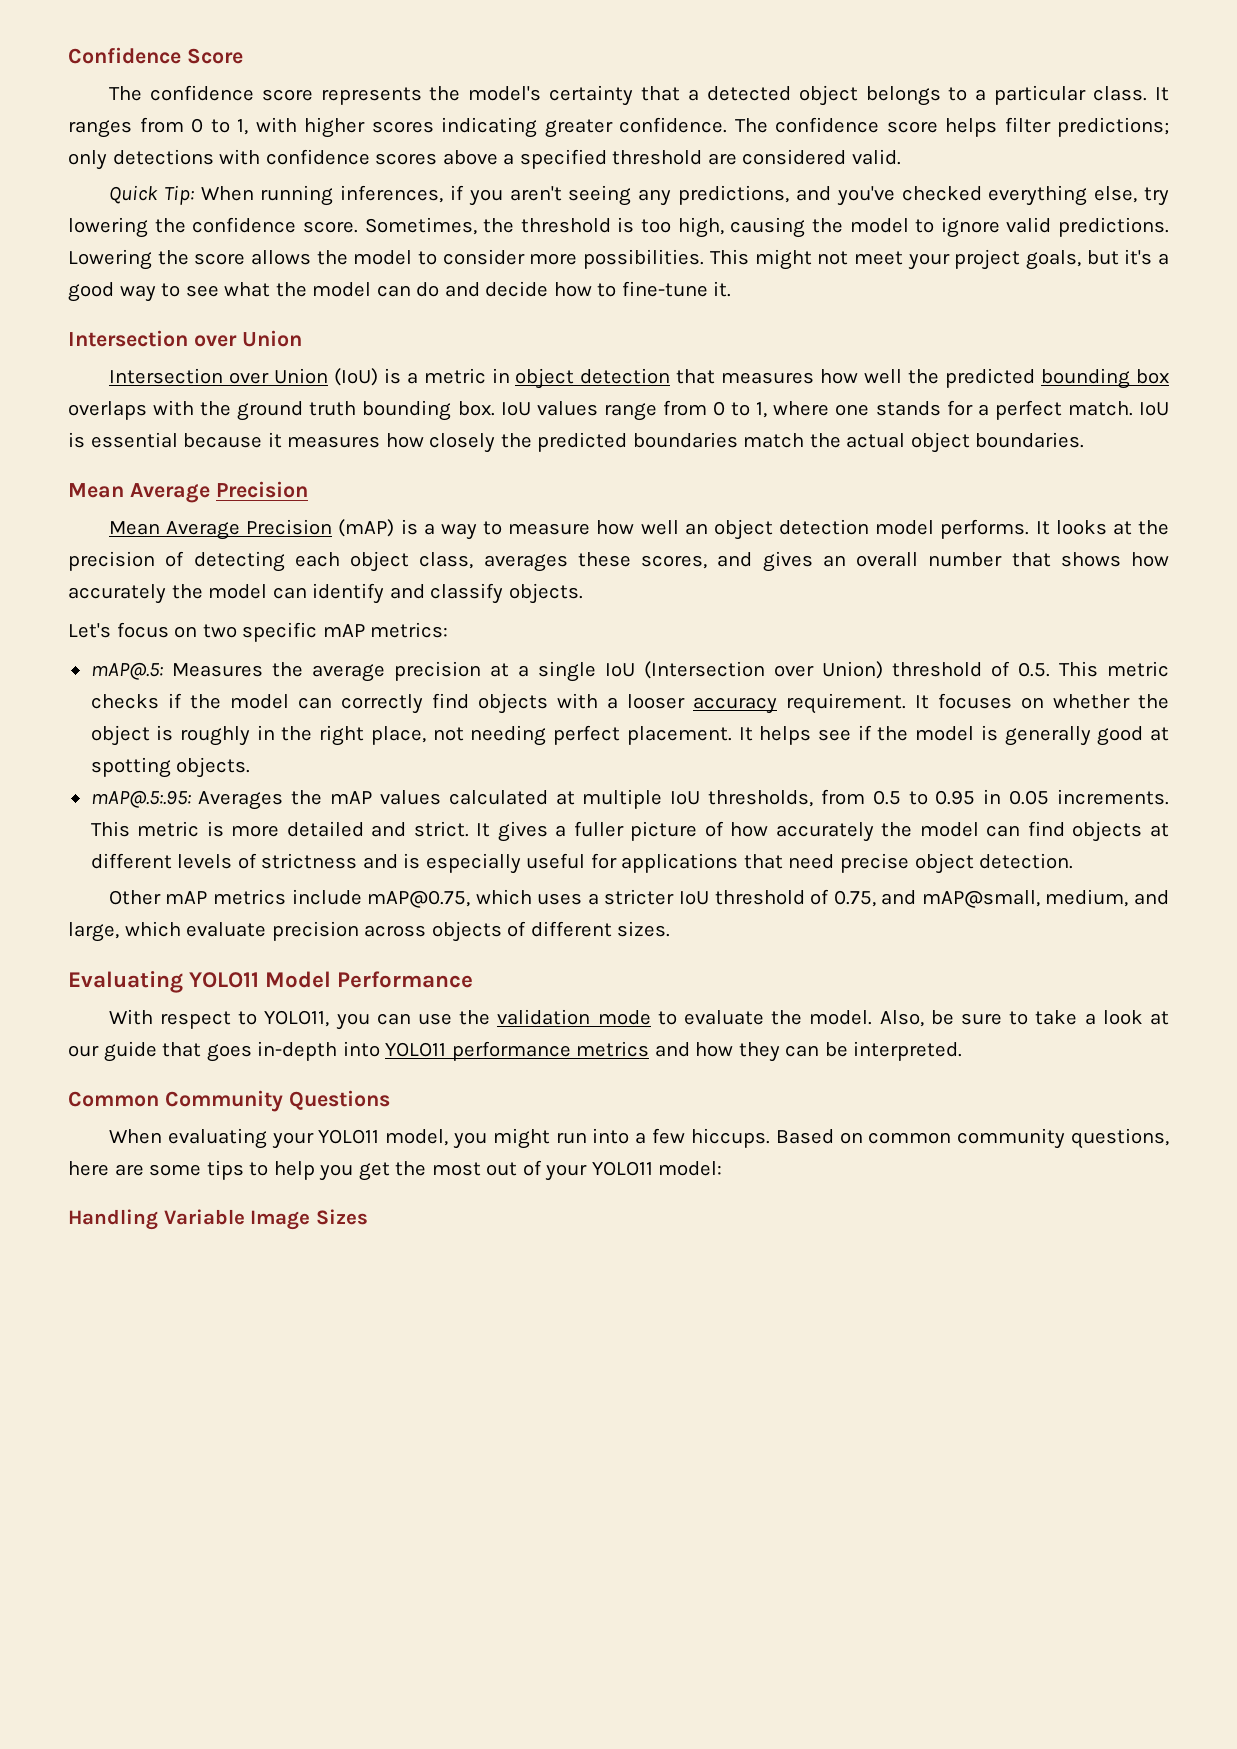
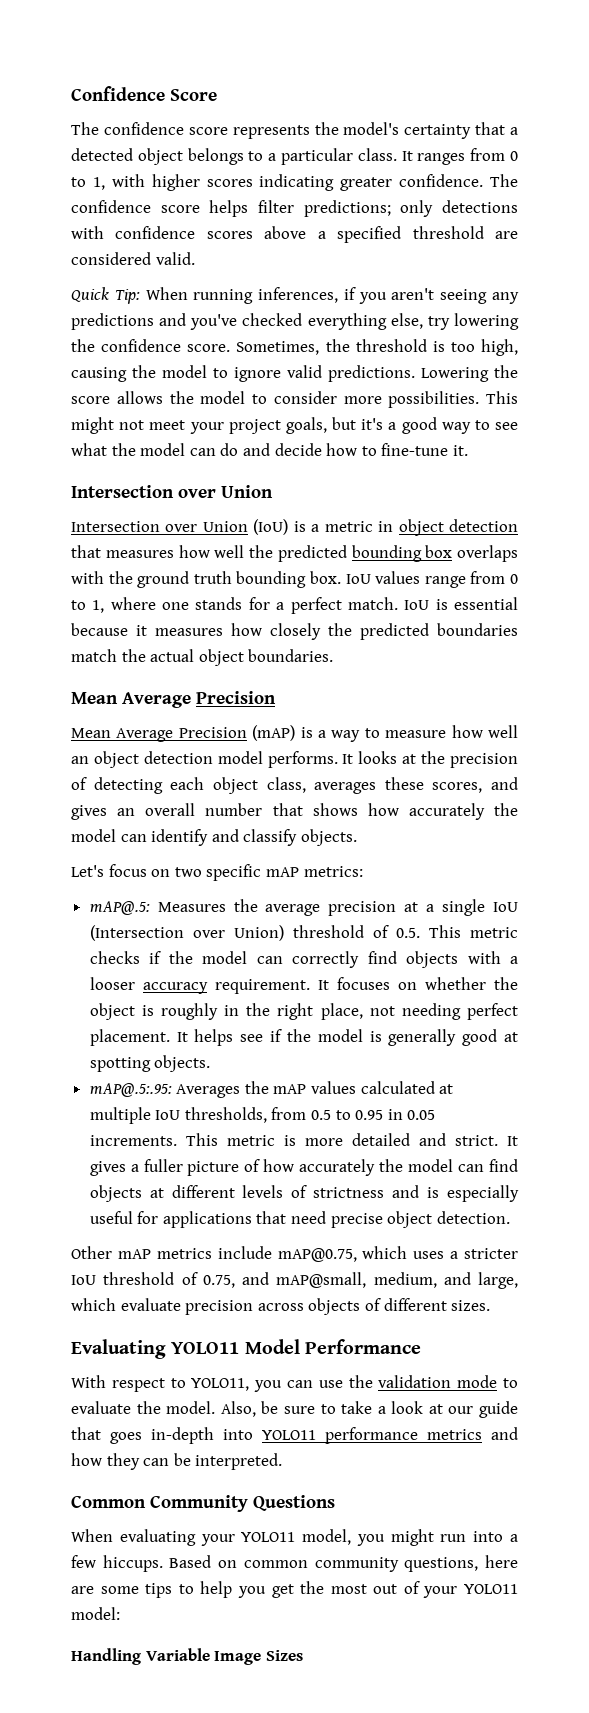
- Quick Tip: When running inferences, if you aren't seeing any predictions, and you've checked everything else, try lowering the confidence score.
+ Quick Tip: When running inferences, if you aren't seeing any predictions and you've checked everything else, try lowering the confidence score.

